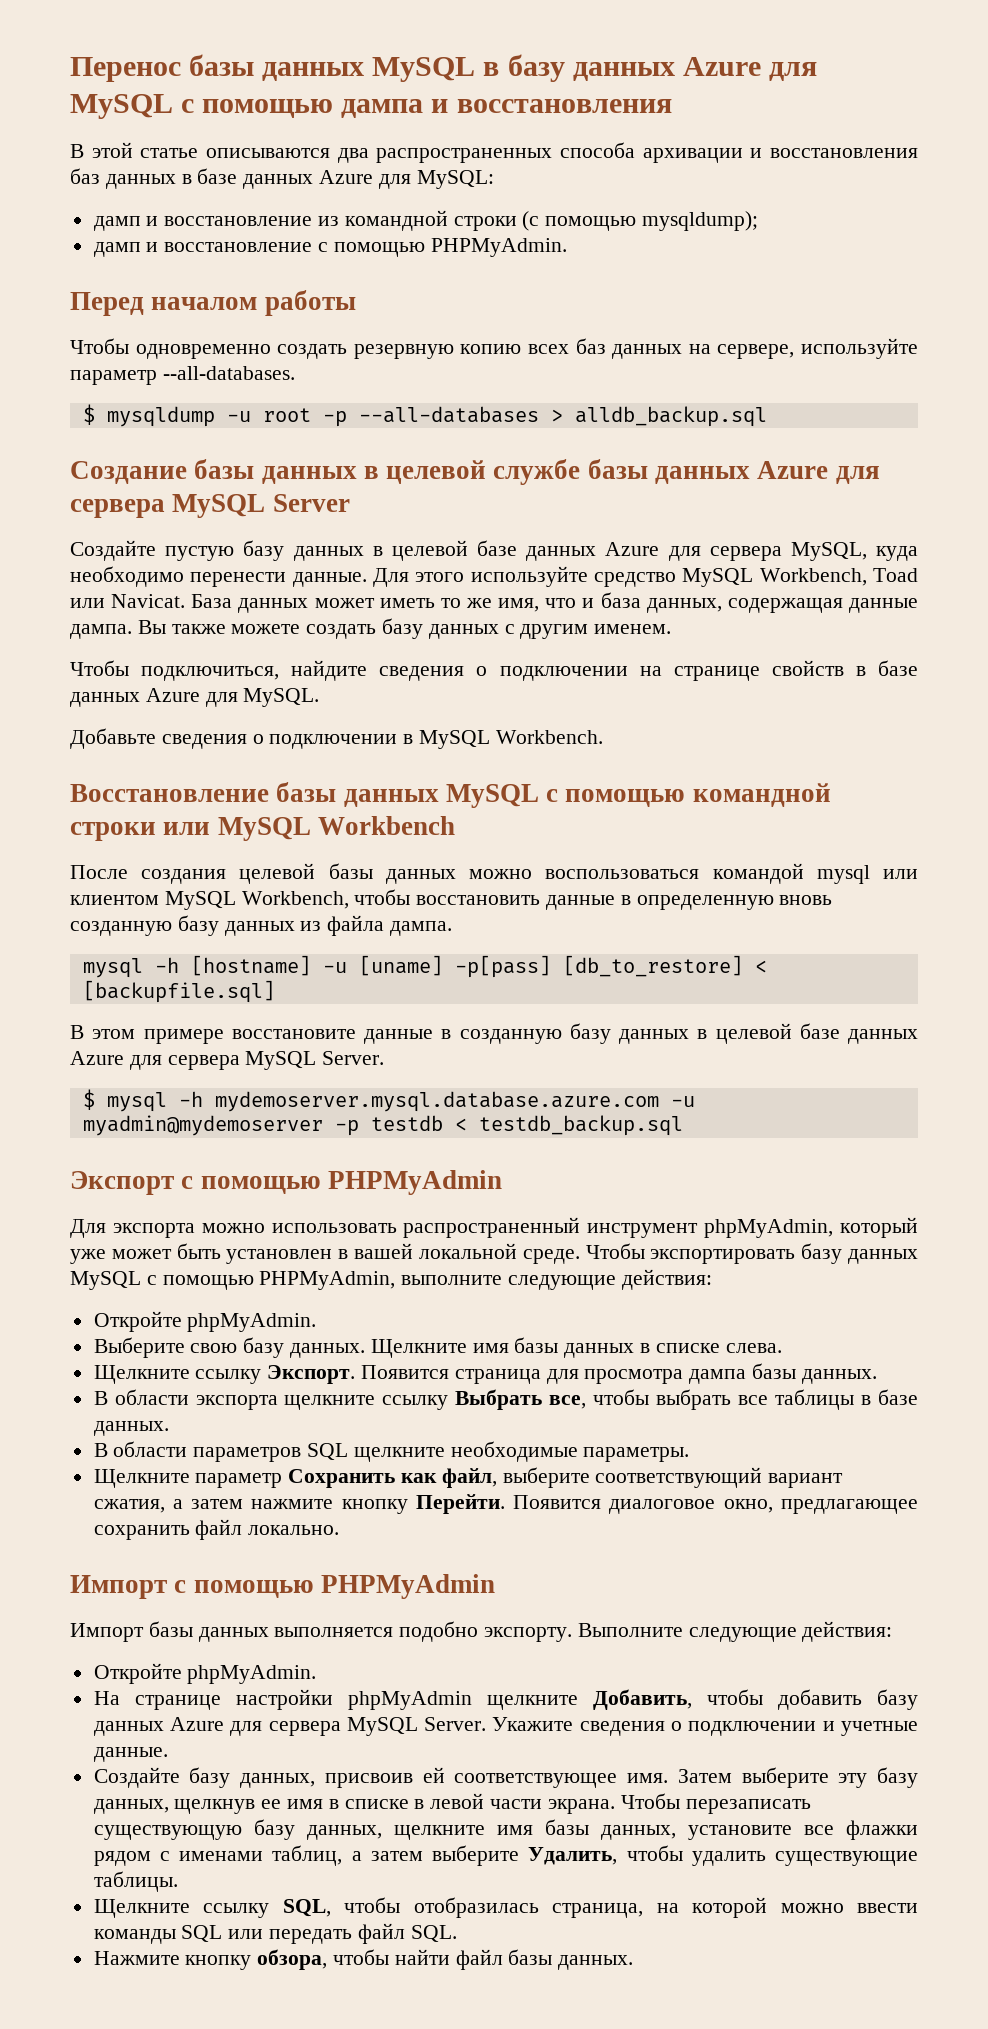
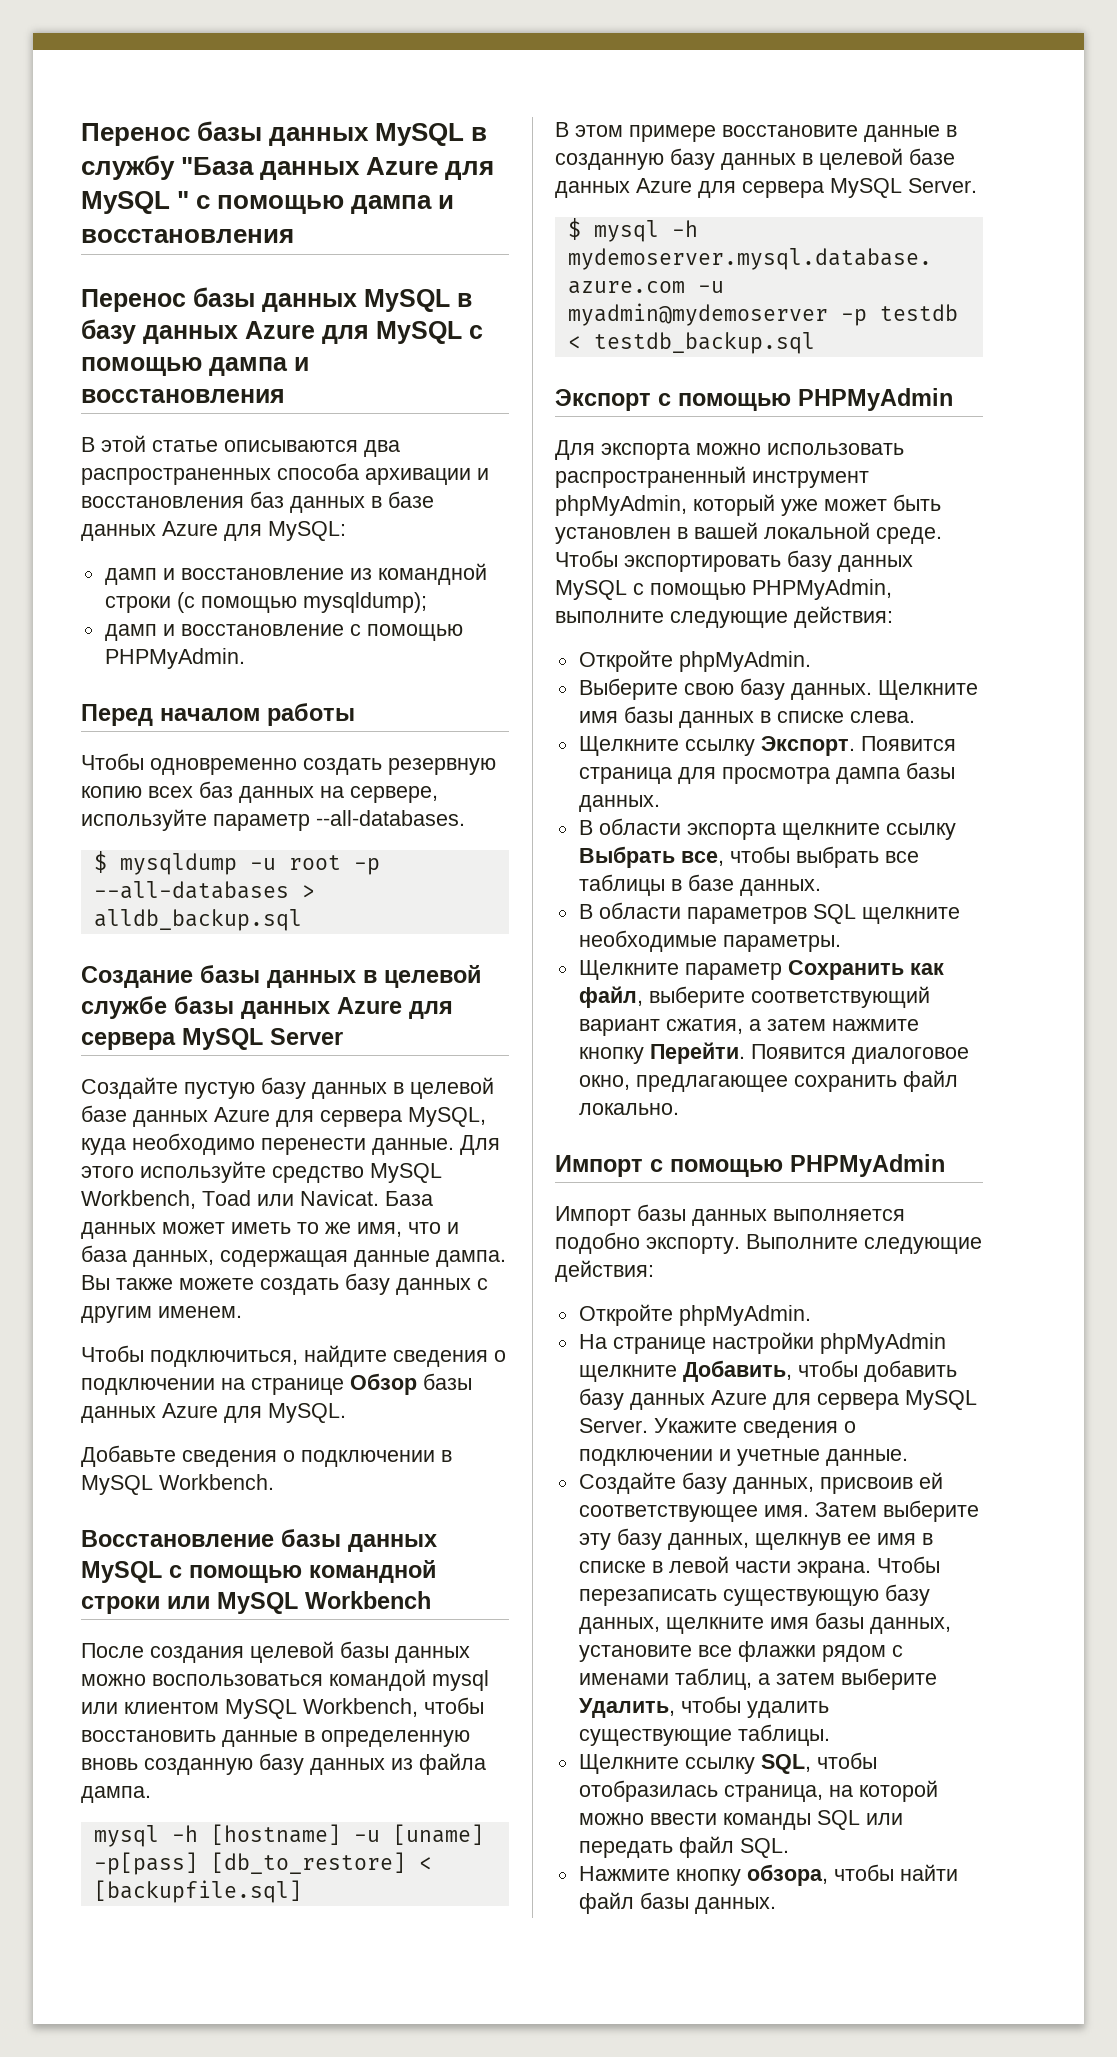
+ Перенос базы данных MySQL в службу "База данных Azure для MySQL " с помощью дампа и восстановления
- Чтобы подключиться, найдите сведения о подключении на странице свойств в базе данных Azure для MySQL.
+ Чтобы подключиться, найдите сведения о подключении на странице Обзор базы данных Azure для MySQL.

